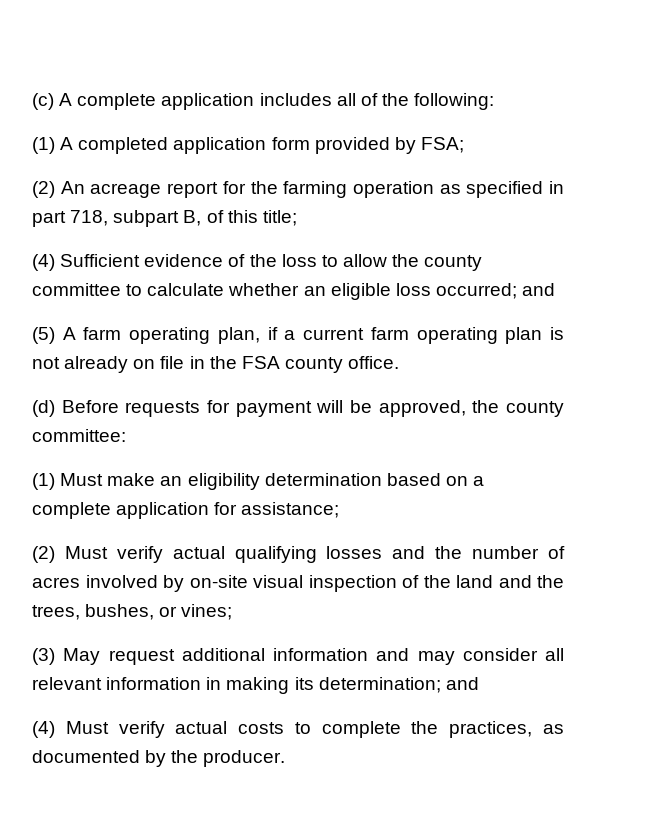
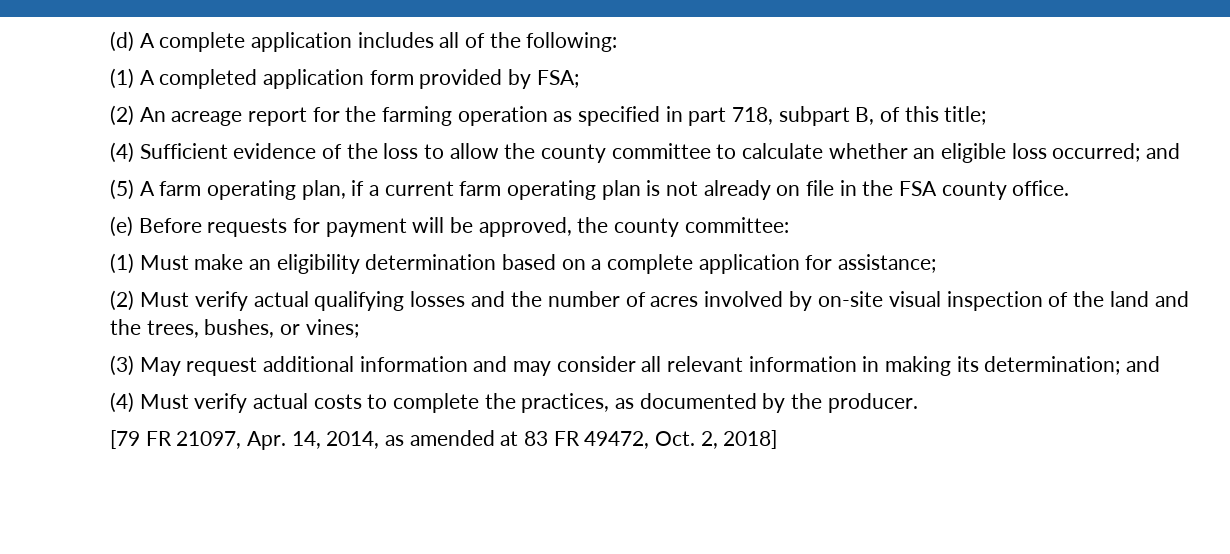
- (c) A complete application includes all of the following:
+ (d) A complete application includes all of the following:
- (d) Before requests for payment will be approved, the county committee:
+ (e) Before requests for payment will be approved, the county committee:
+ [79 FR 21097, Apr. 14, 2014, as amended at 83 FR 49472, Oct. 2, 2018]

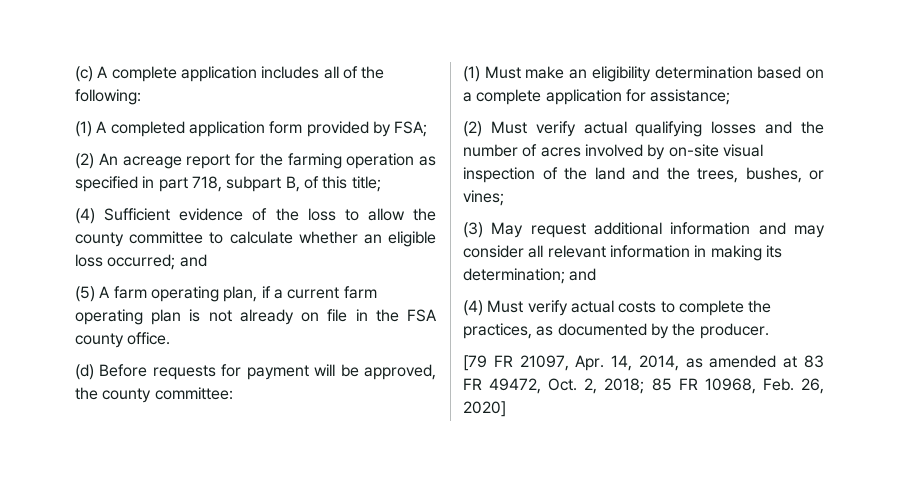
- (d) A complete application includes all of the following:
+ (c) A complete application includes all of the following:
- (e) Before requests for payment will be approved, the county committee:
+ (d) Before requests for payment will be approved, the county committee:
- [79 FR 21097, Apr. 14, 2014, as amended at 83 FR 49472, Oct. 2, 2018]
+ [79 FR 21097, Apr. 14, 2014, as amended at 83 FR 49472, Oct. 2, 2018; 85 FR 10968, Feb. 26, 2020]

